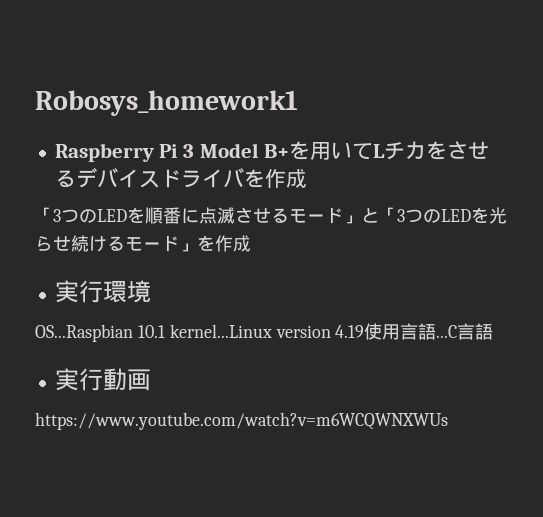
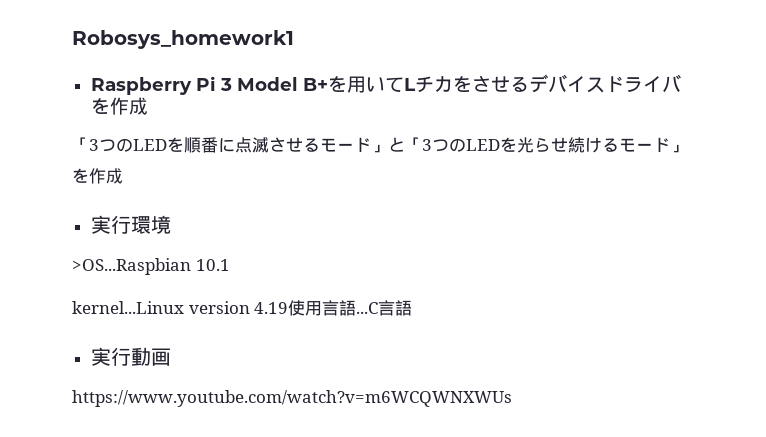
- OS...Raspbian 10.1 kernel...Linux version 4.19使用言語...C言語
+ >OS...Raspbian 10.1
+ kernel...Linux version 4.19使用言語...C言語

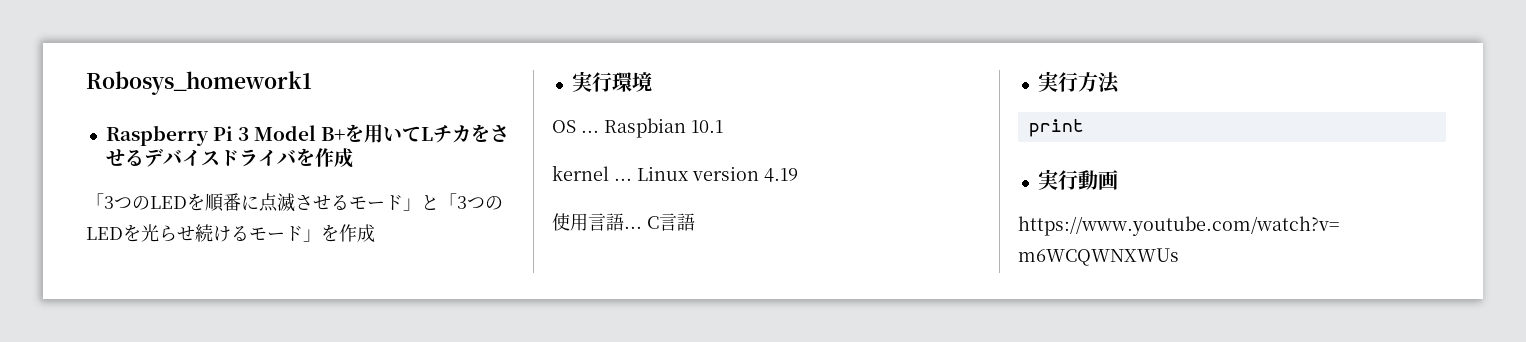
- >OS...Raspbian 10.1
- kernel...Linux version 4.19使用言語...C言語
+ OS ... Raspbian 10.1
+ kernel ... Linux version 4.19
+ 使用言語... C言語
+ 実行方法
+ print

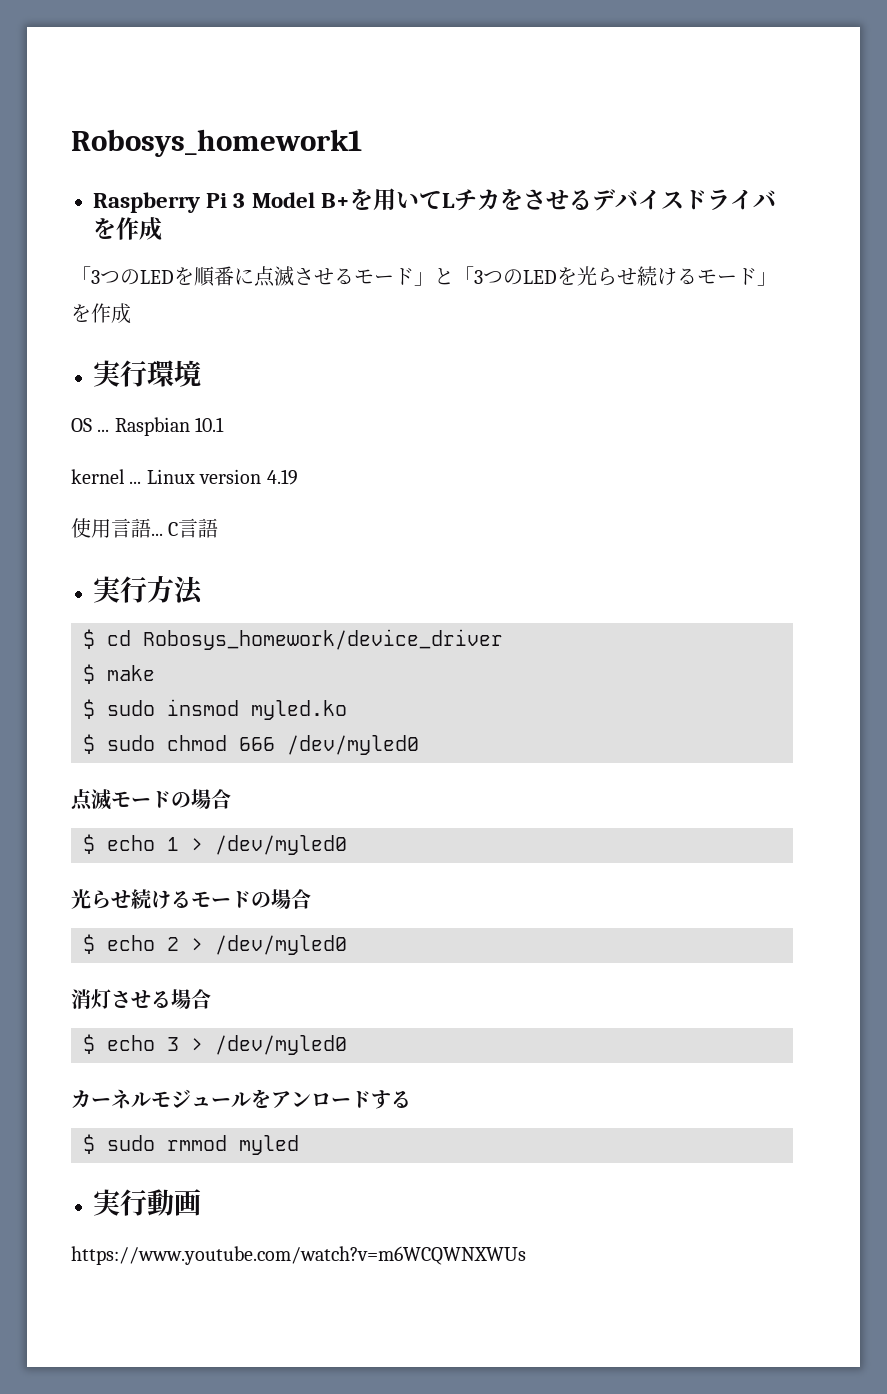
- print
+ $ cd Robosys_homework/device_driver
+ $ make
+ $ sudo insmod myled.ko
+ $ sudo chmod 666 /dev/myled0
+ 点滅モードの場合
+ $ echo 1 > /dev/myled0
+ 光らせ続けるモードの場合
+ $ echo 2 > /dev/myled0
+ 消灯させる場合
+ $ echo 3 > /dev/myled0
+ カーネルモジュールをアンロードする
+ $ sudo rmmod myled

